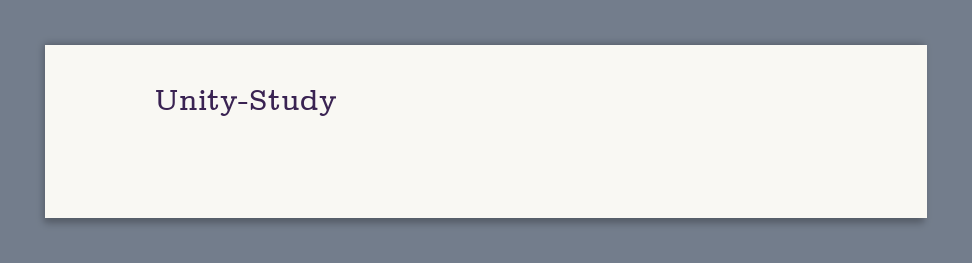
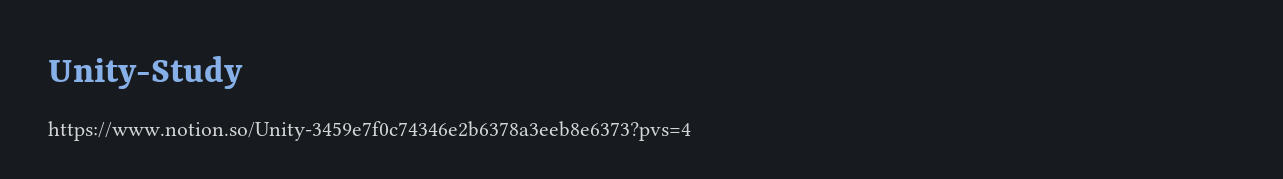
+ https://www.notion.so/Unity-3459e7f0c74346e2b6378a3eeb8e6373?pvs=4

